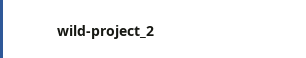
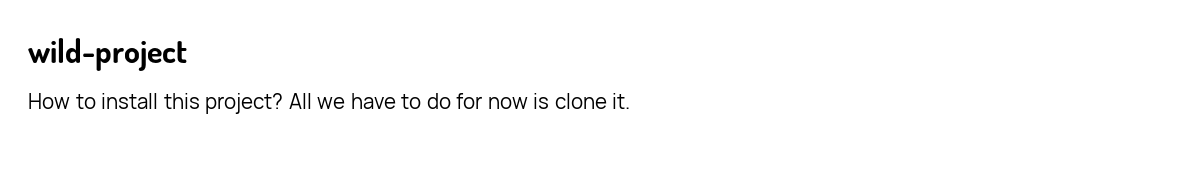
- wild-project_2
+ wild-project
+ How to install this project? All we have to do for now is clone it.

